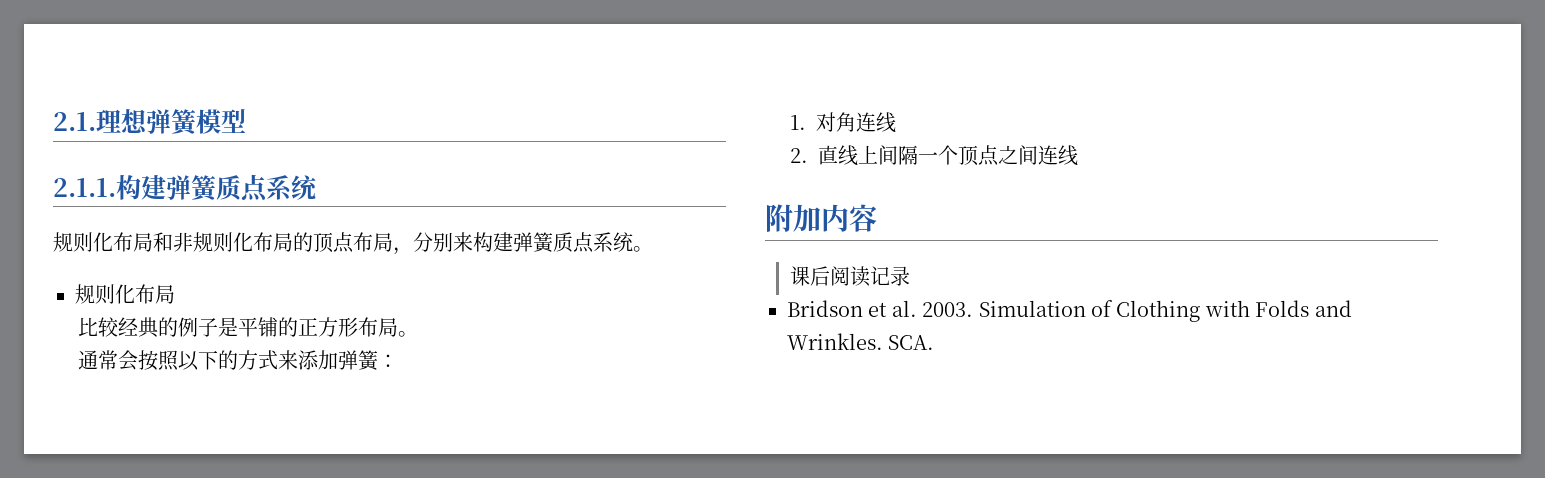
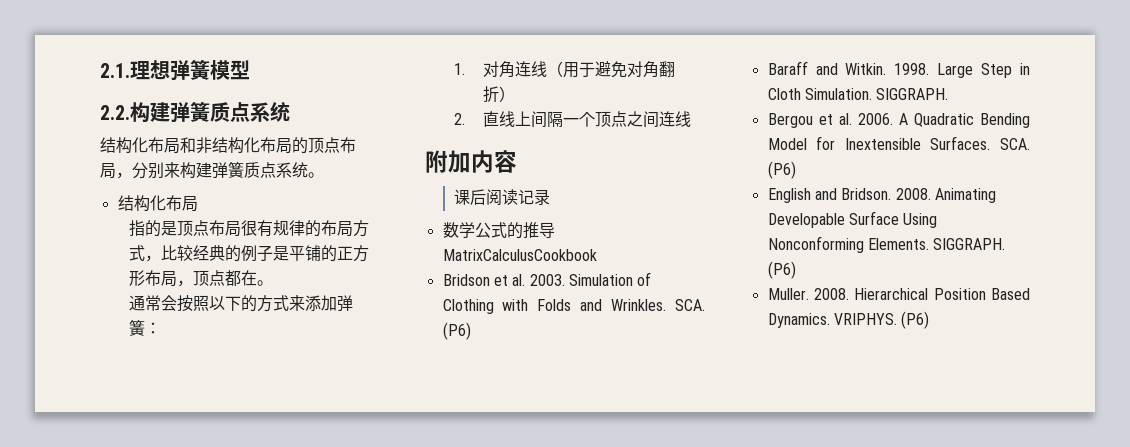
- 2.1.1.构建弹簧质点系统
+ 2.2.构建弹簧质点系统
- 规则化布局和非规则化布局的顶点布局，分别来构建弹簧质点系统。
- 规则化布局
+ 结构化布局和非结构化布局的顶点布局，分别来构建弹簧质点系统。
+ 结构化布局
- 比较经典的例子是平铺的正方形布局。
+ 指的是顶点布局很有规律的布局方式，比较经典的例子是平铺的正方形布局，顶点都在。
- 1.对角连线
+ 1.对角连线（用于避免对角翻折）
+ 数学公式的推导MatrixCalculusCookbook
- Simulation of Clothing with Folds and Wrinkles. SCA.
+ Simulation of Clothing with Folds and Wrinkles. SCA. (P6)
+ Baraff and Witkin. 1998. Large Step in Cloth Simulation. SIGGRAPH.
+ Bergou et al. 2006. A Quadratic Bending Model for Inextensible Surfaces. SCA. (P6)
+ English and Bridson. 2008. Animating Developable Surface Using Nonconforming Elements. SIGGRAPH. (P6)
+ Muller. 2008. Hierarchical Position Based Dynamics. VRIPHYS. (P6)

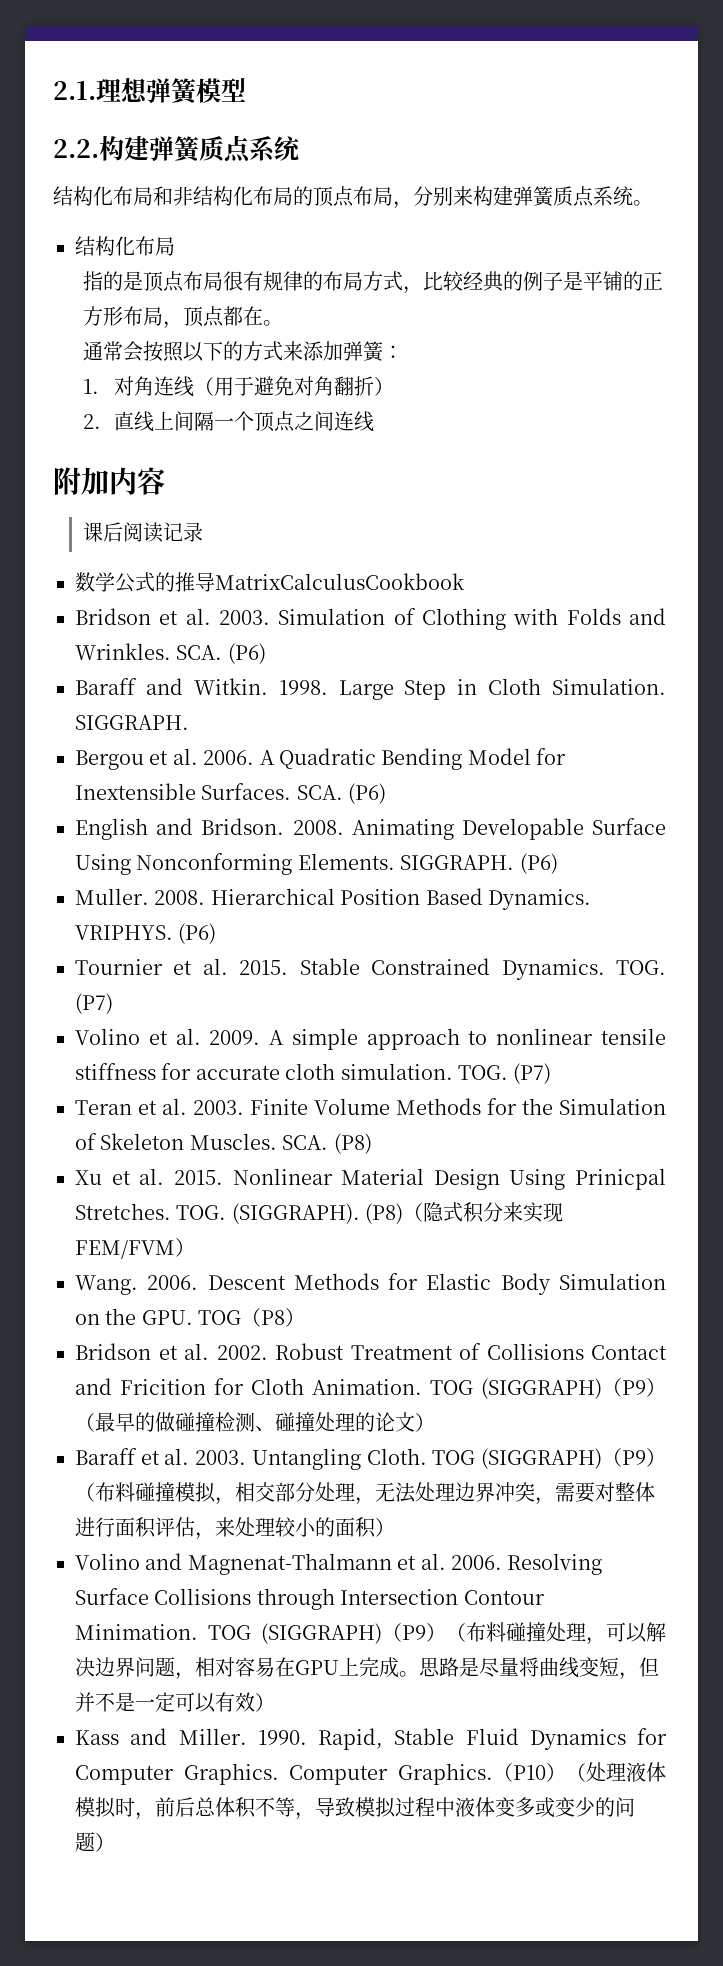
+ Tournier et al. 2015. Stable Constrained Dynamics. TOG. (P7)
+ Volino et al. 2009. A simple approach to nonlinear tensile stiffness for accurate cloth simulation. TOG. (P7)
+ Teran et al. 2003. Finite Volume Methods for the Simulation of Skeleton Muscles. SCA. (P8)
+ Xu et al. 2015. Nonlinear Material Design Using Prinicpal Stretches. TOG. (SIGGRAPH). (P8)（隐式积分来实现FEM/FVM）
+ Wang. 2006. Descent Methods for Elastic Body Simulation on the GPU. TOG（P8）
+ Bridson et al. 2002. Robust Treatment of Collisions Contact and Fricition for Cloth Animation. TOG (SIGGRAPH)（P9）（最早的做碰撞检测、碰撞处理的论文）
+ Baraff et al. 2003. Untangling Cloth. TOG (SIGGRAPH)（P9）（布料碰撞模拟，相交部分处理，无法处理边界冲突，需要对整体进行面积评估，来处理较小的面积）
+ Volino and Magnenat-Thalmann et al. 2006. Resolving Surface Collisions through Intersection Contour Minimation. TOG (SIGGRAPH)（P9）（布料碰撞处理，可以解决边界问题，相对容易在GPU上完成。思路是尽量将曲线变短，但并不是一定可以有效）
+ Kass and Miller. 1990. Rapid, Stable Fluid Dynamics for Computer Graphics. Computer Graphics.（P10）（处理液体模拟时，前后总体积不等，导致模拟过程中液体变多或变少的问题）

